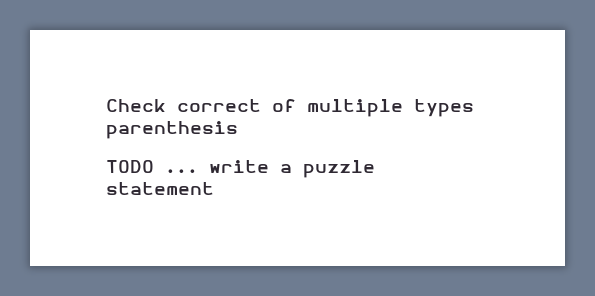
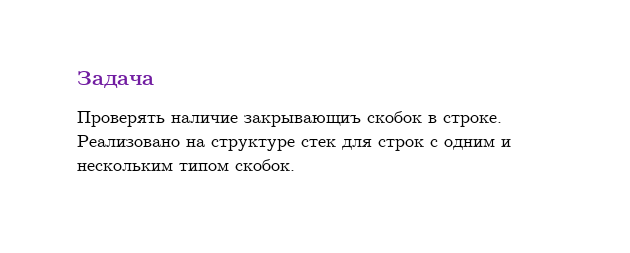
- Check correct of multiple types parenthesis
- TODO ... write a puzzle statement
+ Задача
+ Проверять наличие закрывающиъ скобок в строке. Реализовано на структуре стек для строк с одним и нескольким типом скобок.

